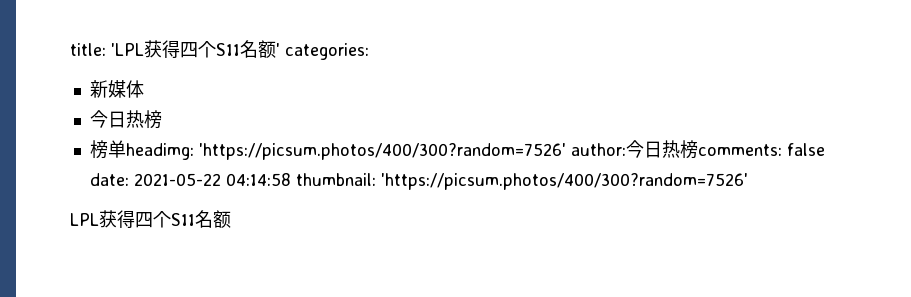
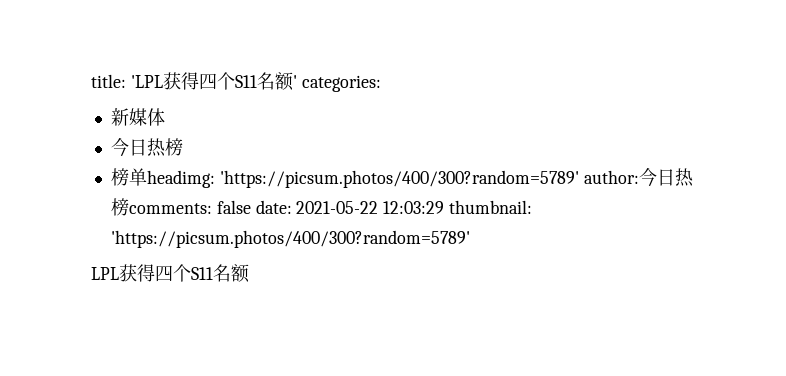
- 榜单headimg: 'https://picsum.photos/400/300?random=7526' author:今日热榜comments: false date: 2021-05-22 04:14:58 thumbnail: 'https://picsum.photos/400/300?random=7526'
+ 榜单headimg: 'https://picsum.photos/400/300?random=5789' author:今日热榜comments: false date: 2021-05-22 12:03:29 thumbnail: 'https://picsum.photos/400/300?random=5789'

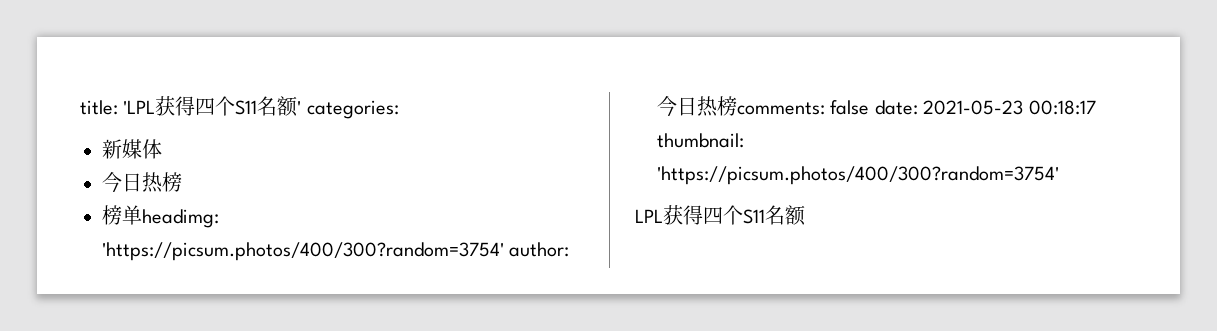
- 榜单headimg: 'https://picsum.photos/400/300?random=5789' author:今日热榜comments: false date: 2021-05-22 12:03:29 thumbnail: 'https://picsum.photos/400/300?random=5789'
+ 榜单headimg: 'https://picsum.photos/400/300?random=3754' author:今日热榜comments: false date: 2021-05-23 00:18:17 thumbnail: 'https://picsum.photos/400/300?random=3754'

